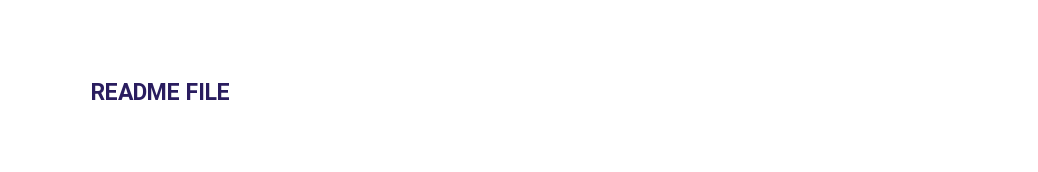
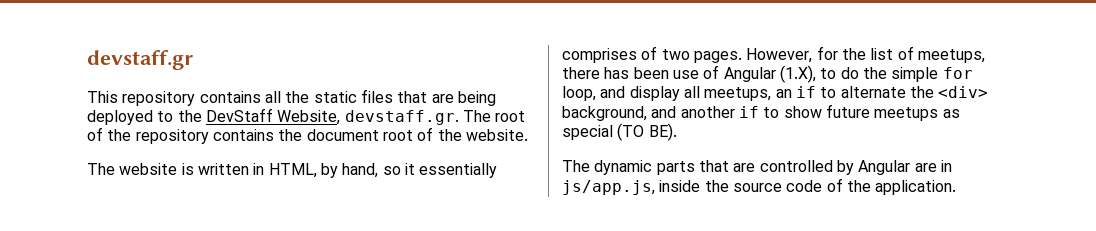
- README FILE
+ devstaff.gr
+ This repository contains all the static files that are being deployed to the DevStaff Website, devstaff.gr. The root of the repository contains the document root of the website.
+ The website is written in HTML, by hand, so it essentially comprises of two pages. However, for the list of meetups, there has been use of Angular (1.X), to do the simple for loop, and display all meetups, an if to alternate the <div> background, and another if to show future meetups as special (TO BE).
+ The dynamic parts that are controlled by Angular are in js/app.js, inside the source code of the application.

